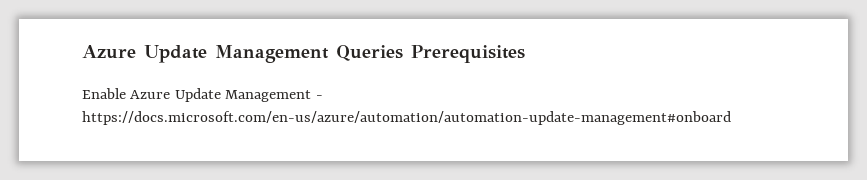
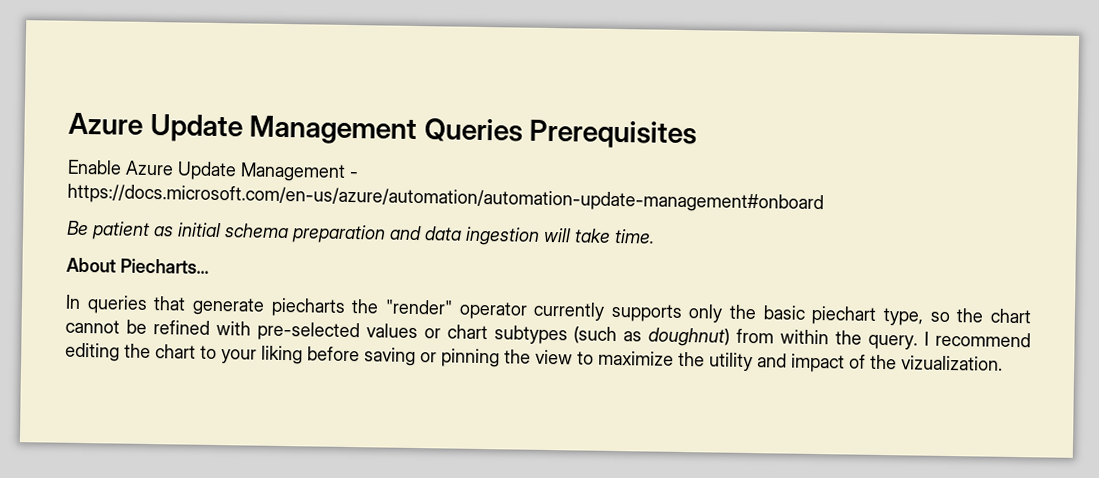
+ Be patient as initial schema preparation and data ingestion will take time.
+ About Piecharts...
+ In queries that generate piecharts the "render" operator currently supports only the basic piechart type, so the chart cannot be refined with pre-selected values or chart subtypes (such as doughnut) from within the query. I recommend editing the chart to your liking before saving or pinning the view to maximize the utility and impact of the vizualization.

